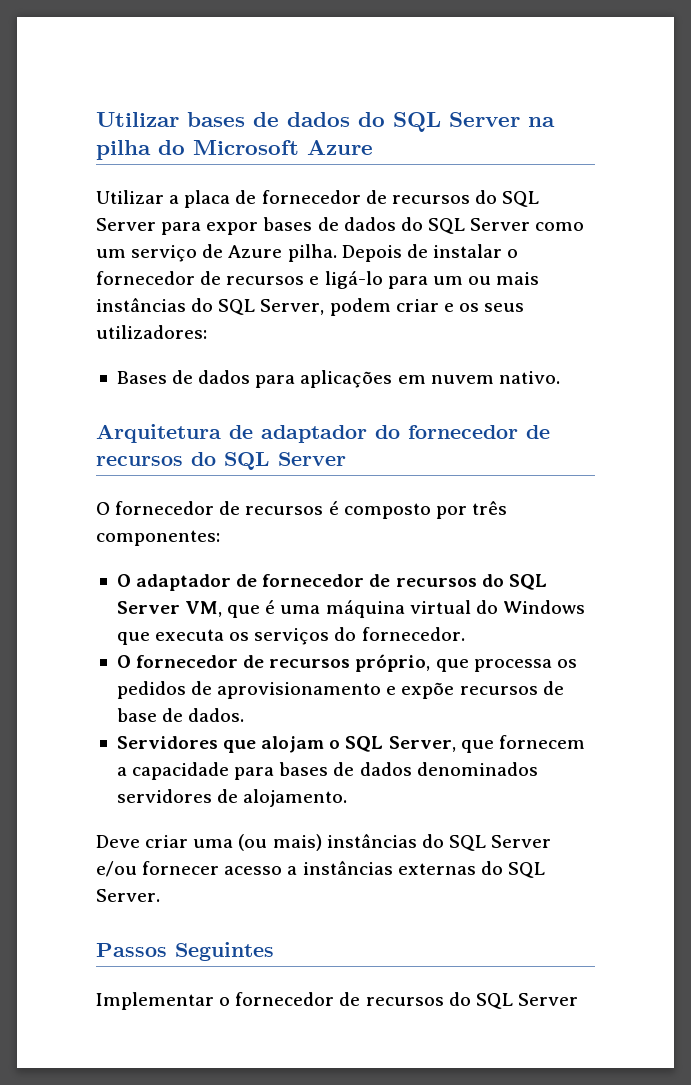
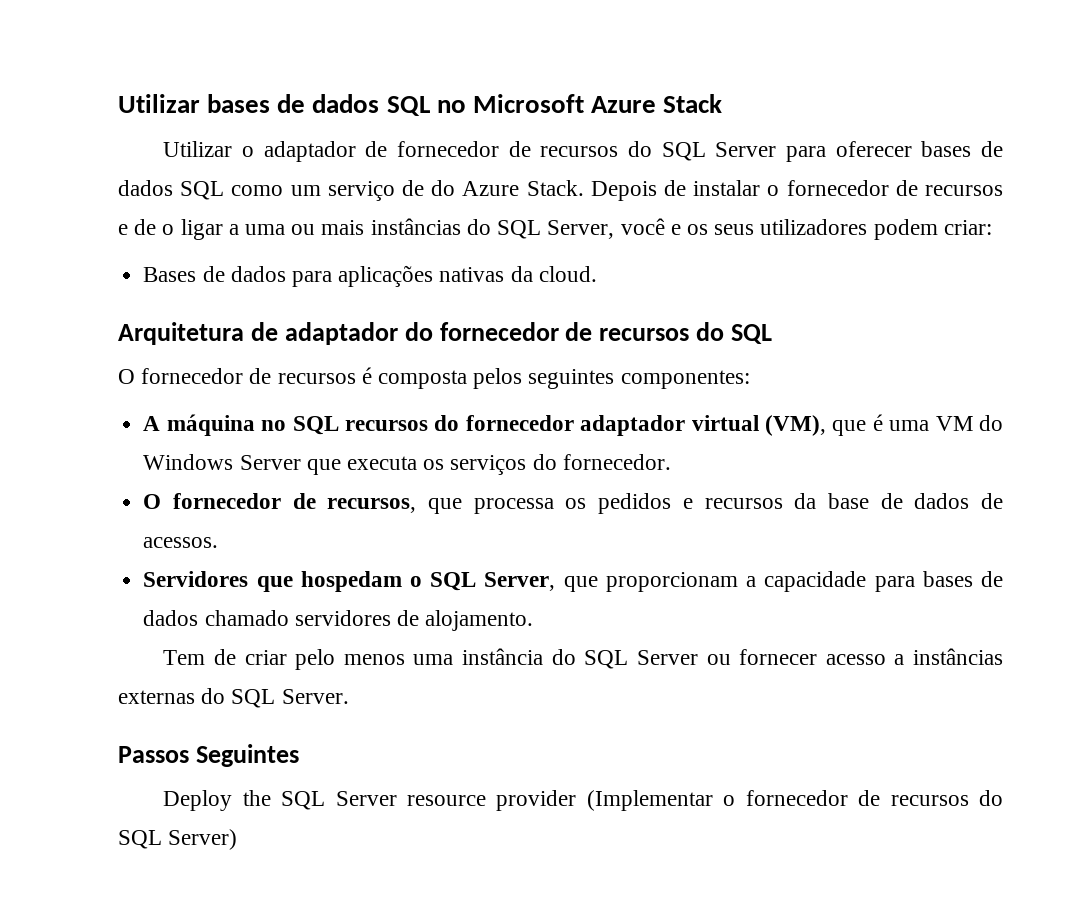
- Utilizar bases de dados do SQL Server na pilha do Microsoft Azure
- Utilizar a placa de fornecedor de recursos do SQL Server para expor bases de dados do SQL Server como um serviço de Azure pilha.
+ Utilizar bases de dados SQL no Microsoft Azure Stack
+ Utilizar o adaptador de fornecedor de recursos do SQL Server para oferecer bases de dados SQL como um serviço de do Azure Stack.
- Depois de instalar o fornecedor de recursos e ligá-lo para um ou mais instâncias do SQL Server, podem criar e os seus utilizadores:
+ Depois de instalar o fornecedor de recursos e de o ligar a uma ou mais instâncias do SQL Server, você e os seus utilizadores podem criar:
- Bases de dados para aplicações em nuvem nativo.
+ Bases de dados para aplicações nativas da cloud.
- Arquitetura de adaptador do fornecedor de recursos do SQL Server
+ Arquitetura de adaptador do fornecedor de recursos do SQL
- O fornecedor de recursos é composto por três componentes:
- O adaptador de fornecedor de recursos do SQL Server VM, que é uma máquina virtual do Windows que executa os serviços do fornecedor.
+ O fornecedor de recursos é composta pelos seguintes componentes:
+ A máquina no SQL recursos do fornecedor adaptador virtual (VM), que é uma VM do Windows Server que executa os serviços do fornecedor.
- O fornecedor de recursos próprio, que processa os pedidos de aprovisionamento e expõe recursos de base de dados.
+ O fornecedor de recursos, que processa os pedidos e recursos da base de dados de acessos.
- Servidores que alojam o SQL Server, que fornecem a capacidade para bases de dados denominados servidores de alojamento.
+ Servidores que hospedam o SQL Server, que proporcionam a capacidade para bases de dados chamado servidores de alojamento.
- Deve criar uma (ou mais) instâncias do SQL Server e/ou fornecer acesso a instâncias externas do SQL Server.
+ Tem de criar pelo menos uma instância do SQL Server ou fornecer acesso a instâncias externas do SQL Server.
- Implementar o fornecedor de recursos do SQL Server
+ Deploy the SQL Server resource provider (Implementar o fornecedor de recursos do SQL Server)

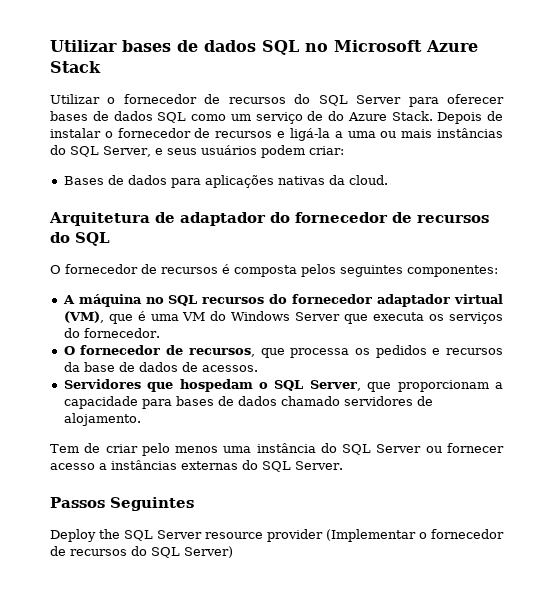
- Utilizar o adaptador de fornecedor de recursos do SQL Server para oferecer bases de dados SQL como um serviço de do Azure Stack.
+ Utilizar o fornecedor de recursos do SQL Server para oferecer bases de dados SQL como um serviço de do Azure Stack.
- Depois de instalar o fornecedor de recursos e de o ligar a uma ou mais instâncias do SQL Server, você e os seus utilizadores podem criar:
+ Depois de instalar o fornecedor de recursos e ligá-la a uma ou mais instâncias do SQL Server, e seus usuários podem criar:

